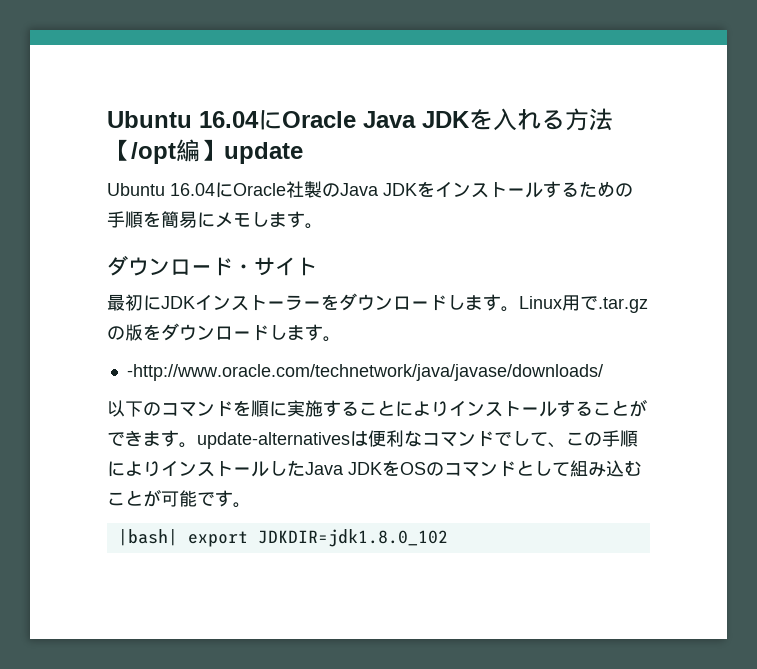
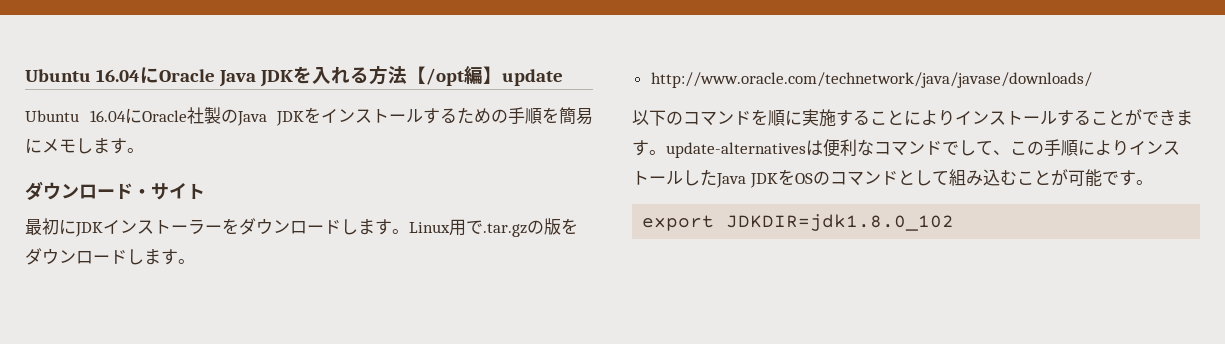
- -http://www.oracle.com/technetwork/java/javase/downloads/
+ http://www.oracle.com/technetwork/java/javase/downloads/
- |bash| export JDKDIR=jdk1.8.0_102
+ export JDKDIR=jdk1.8.0_102

